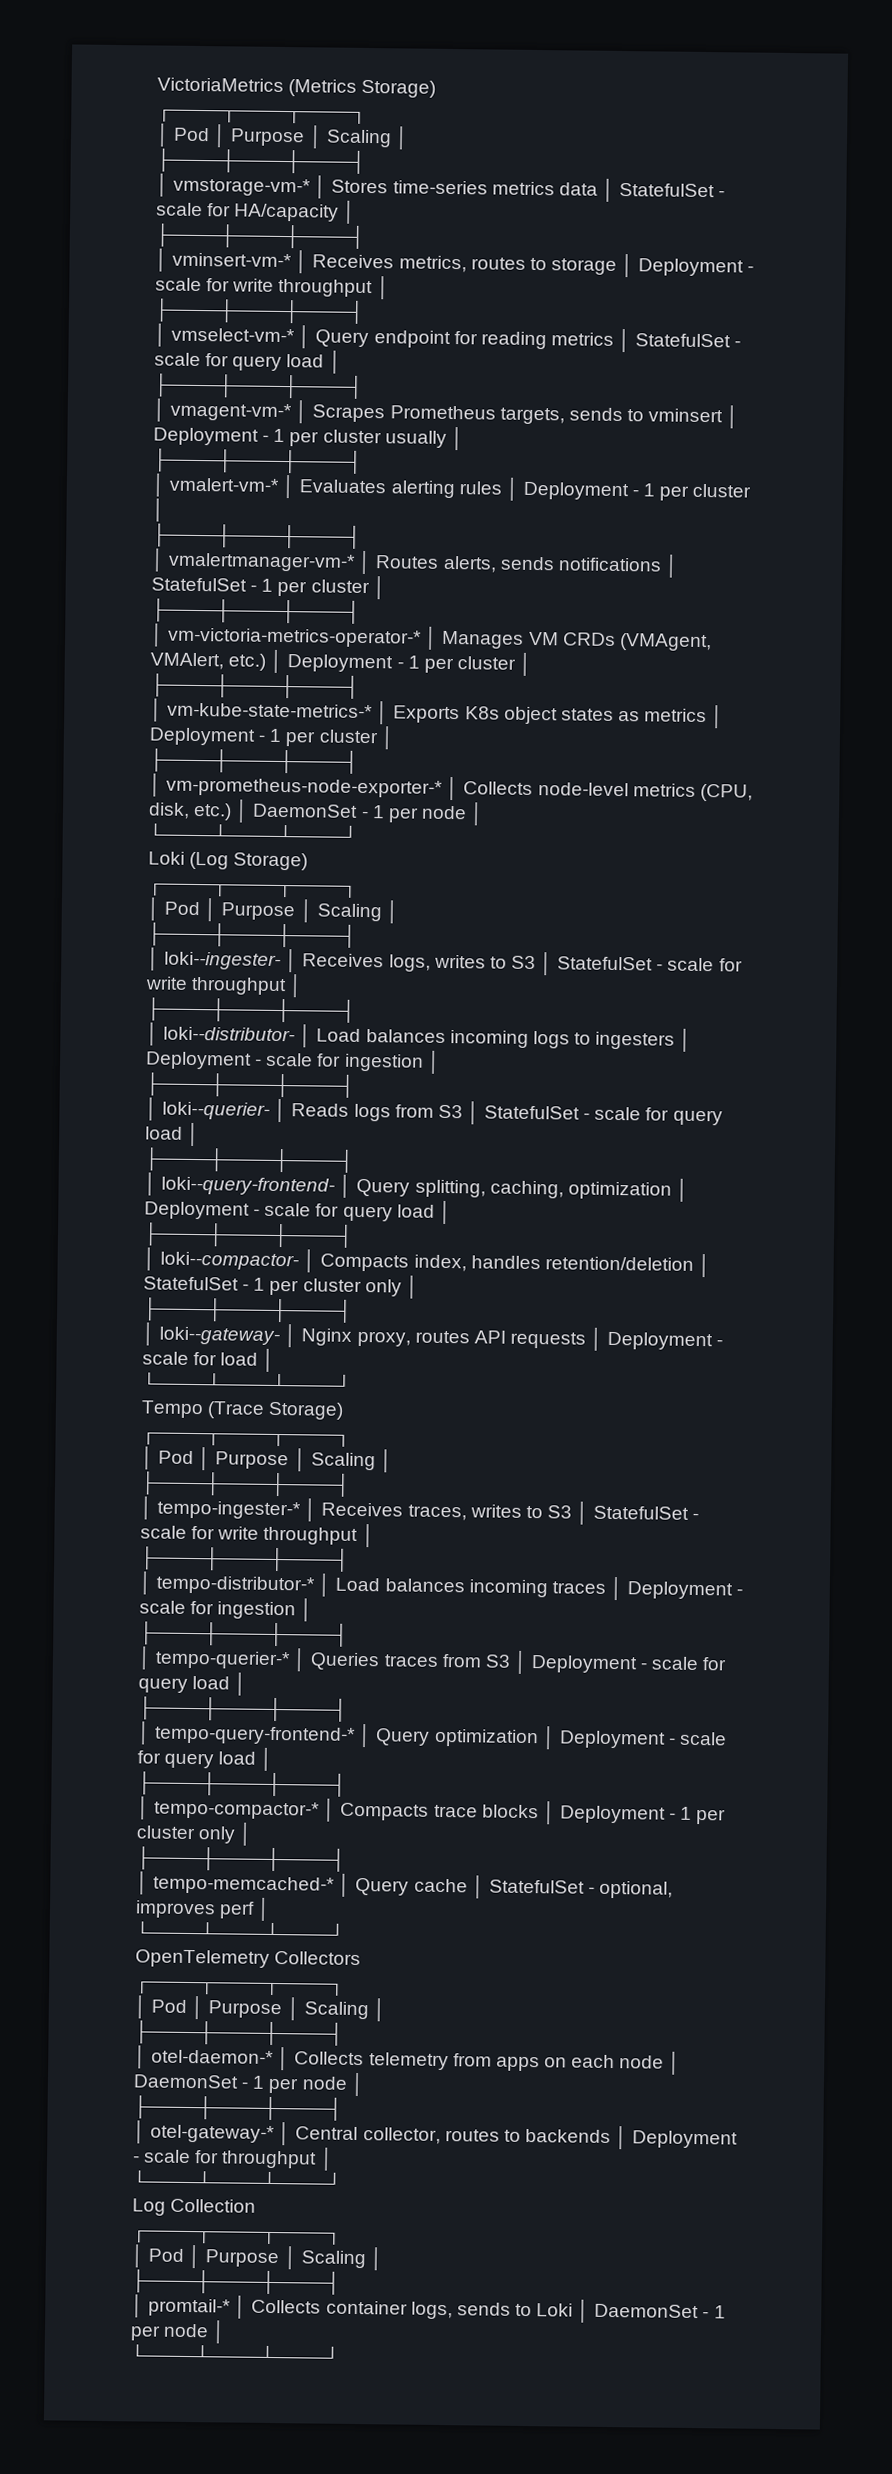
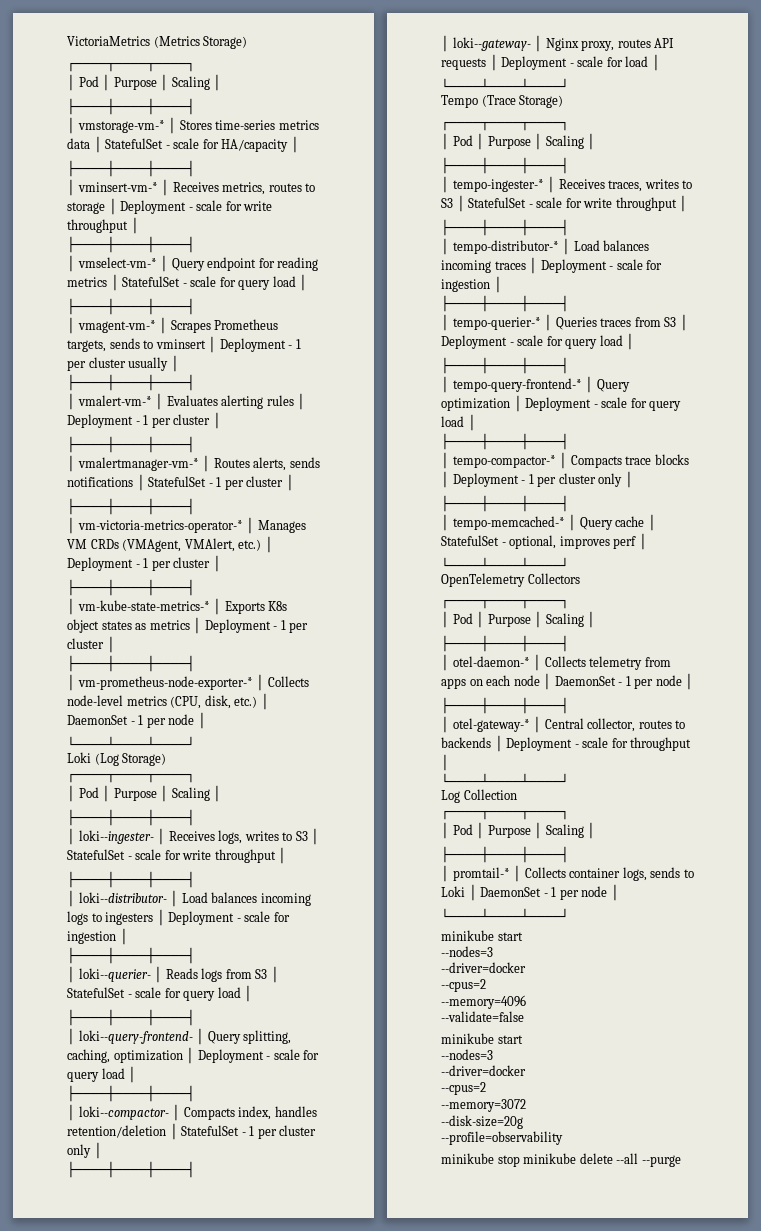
  │ promtail-* │ Collects container logs, sends to Loki │ DaemonSet - 1 per node │
  └────┴────┴────┘
+ minikube start
+ --nodes=3
+ --driver=docker
+ --cpus=2
+ --memory=4096
+ --validate=false
+ minikube start
+ --nodes=3
+ --driver=docker
+ --cpus=2
+ --memory=3072
+ --disk-size=20g
+ --profile=observability
+ minikube stop minikube delete --all --purge

